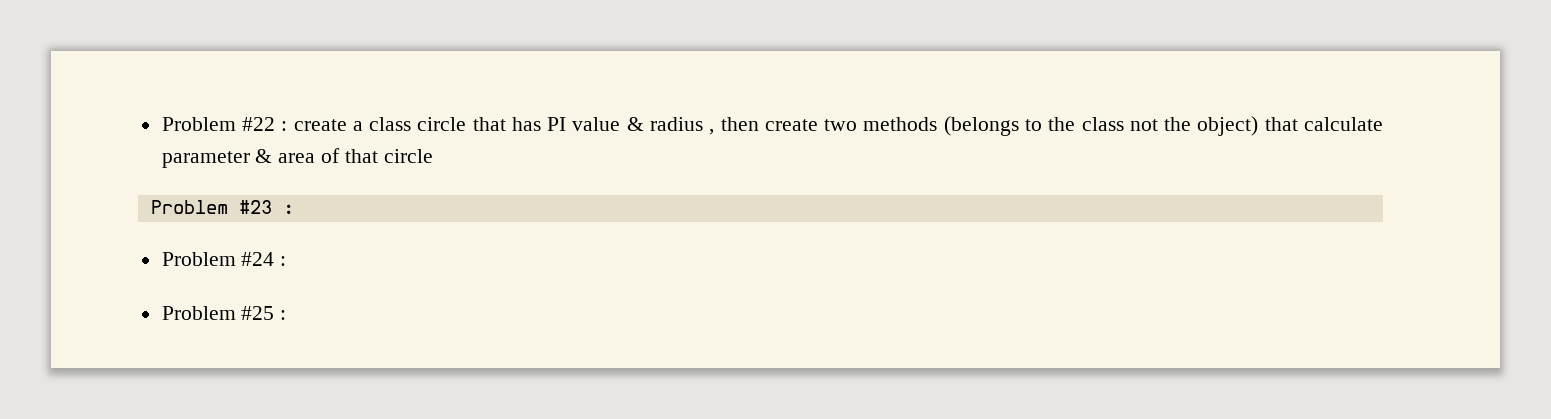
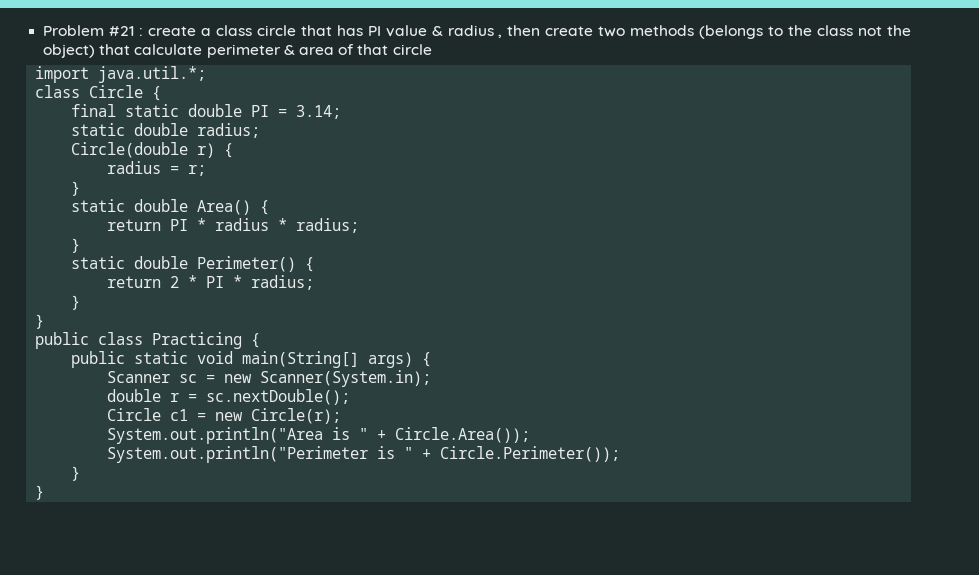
- Problem #22 : create a class circle that has PI value & radius , then create two methods (belongs to the class not the object) that calculate parameter & area of that circle
+ Problem #21 : create a class circle that has PI value & radius , then create two methods (belongs to the class not the object) that calculate perimeter & area of that circle
- Problem #23 :
- Problem #24 :
- Problem #25 :
+ import java.util.*;
+ class Circle {
+ final static double PI = 3.14;
+ static double radius;
+ Circle(double r) {
+ radius = r;
+ }
+ static double Area() {
+ return PI * radius * radius;
+ }
+ static double Perimeter() {
+ return 2 * PI * radius;
+ }
+ }
+ public class Practicing {
+ public static void main(String[] args) {
+ Scanner sc = new Scanner(System.in);
+ double r = sc.nextDouble();
+ Circle c1 = new Circle(r);
+ System.out.println("Area is " + Circle.Area());
+ System.out.println("Perimeter is " + Circle.Perimeter());
+ }
+ }

